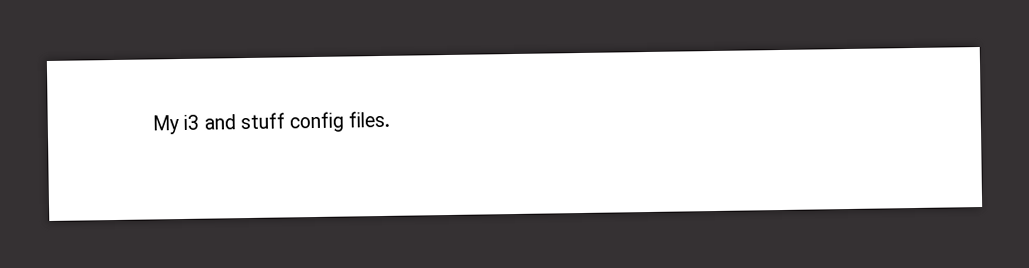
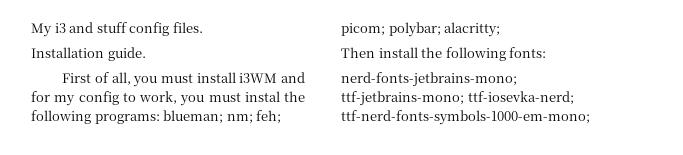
+ Installation guide.
+ First of all, you must install i3WM and for my config to work, you must instal the following programs: blueman; nm; feh; picom; polybar; alacritty;
+ Then install the following fonts:
+ nerd-fonts-jetbrains-mono; ttf-jetbrains-mono; ttf-iosevka-nerd; ttf-nerd-fonts-symbols-1000-em-mono;

